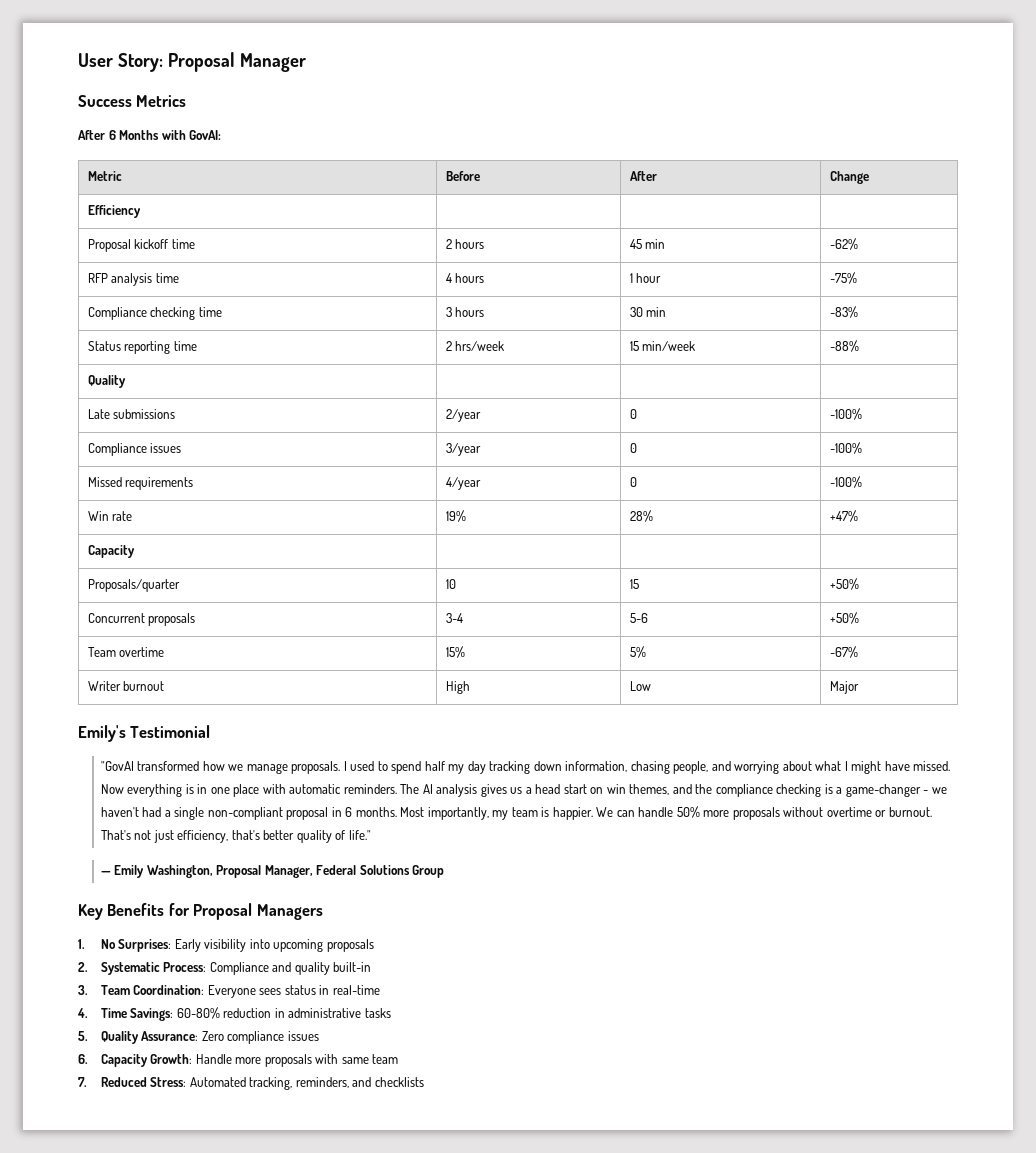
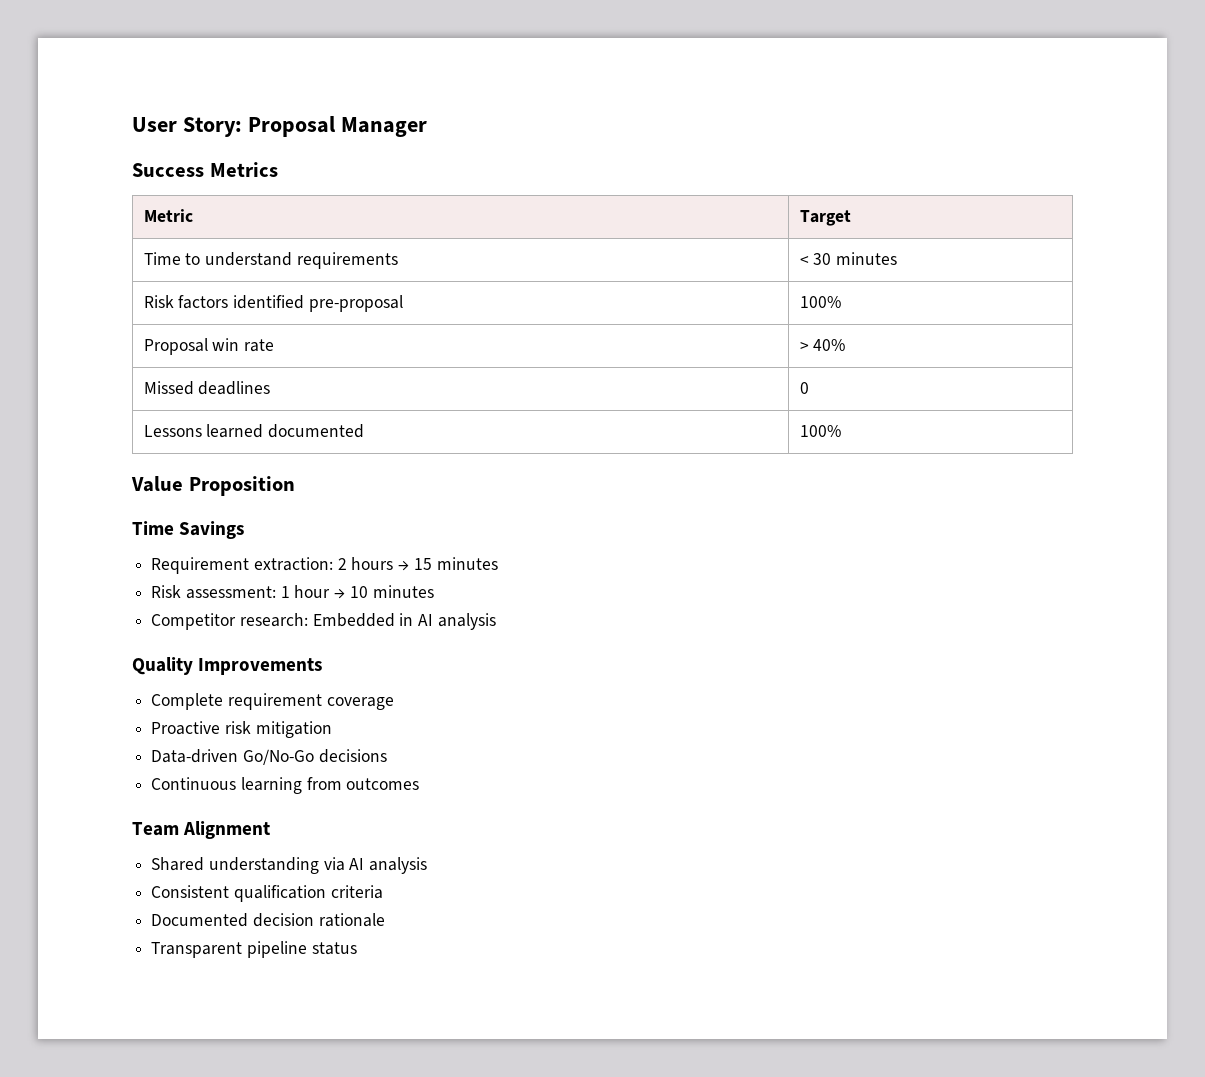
- After 6 Months with GovAI:
- Metric | Before | After | Change
- Efficiency | | |
- Proposal kickoff time | 2 hours | 45 min | -62%
- RFP analysis time | 4 hours | 1 hour | -75%
- Compliance checking time | 3 hours | 30 min | -83%
- Status reporting time | 2 hrs/week | 15 min/week | -88%
- Quality | | |
- Late submissions | 2/year | 0 | -100%
- Compliance issues | 3/year | 0 | -100%
- Missed requirements | 4/year | 0 | -100%
- Win rate | 19% | 28% | +47%
- Capacity | | |
- Proposals/quarter | 10 | 15 | +50%
- Concurrent proposals | 3-4 | 5-6 | +50%
- Team overtime | 15% | 5% | -67%
- Writer burnout | High | Low | Major
- Emily's Testimonial
- "GovAI transformed how we manage proposals. I used to spend half my day tracking down information, chasing people, and worrying about what I might have missed. Now everything is in one place with automatic reminders. The AI analysis gives us a head start on win themes, and the compliance checking is a game-changer - we haven't had a single non-compliant proposal in 6 months. Most importantly, my team is happier. We can handle 50% more proposals without overtime or burnout. That's not just efficiency, that's better quality of life."
- — Emily Washington, Proposal Manager, Federal Solutions Group
- Key Benefits for Proposal Managers
- 1. No Surprises: Early visibility into upcoming proposals
- 2. Systematic Process: Compliance and quality built-in
- 3. Team Coordination: Everyone sees status in real-time
- 4. Time Savings: 60-80% reduction in administrative tasks
- 5. Quality Assurance: Zero compliance issues
- 6. Capacity Growth: Handle more proposals with same team
- 7. Reduced Stress: Automated tracking, reminders, and checklists
+ Metric | Target
+ Time to understand requirements | < 30 minutes
+ Risk factors identified pre-proposal | 100%
+ Proposal win rate | > 40%
+ Missed deadlines | 0
+ Lessons learned documented | 100%
+ Value Proposition
+ Time Savings
+ Requirement extraction: 2 hours → 15 minutes
+ Risk assessment: 1 hour → 10 minutes
+ Competitor research: Embedded in AI analysis
+ Quality Improvements
+ Complete requirement coverage
+ Proactive risk mitigation
+ Data-driven Go/No-Go decisions
+ Continuous learning from outcomes
+ Team Alignment
+ Shared understanding via AI analysis
+ Consistent qualification criteria
+ Documented decision rationale
+ Transparent pipeline status

